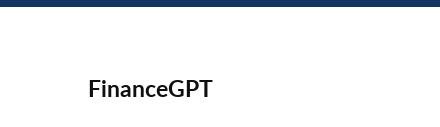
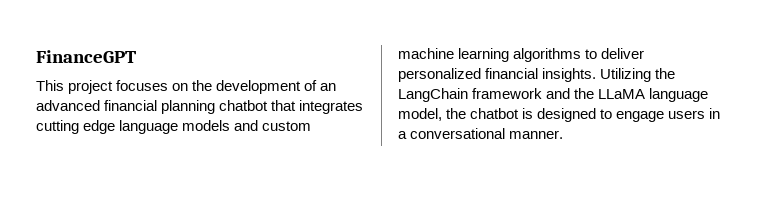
+ This project focuses on the development of an advanced financial planning chatbot that integrates cutting edge language models and custom machine learning algorithms to deliver personalized financial insights. Utilizing the LangChain framework and the LLaMA language model, the chatbot is designed to engage users in a conversational manner.

